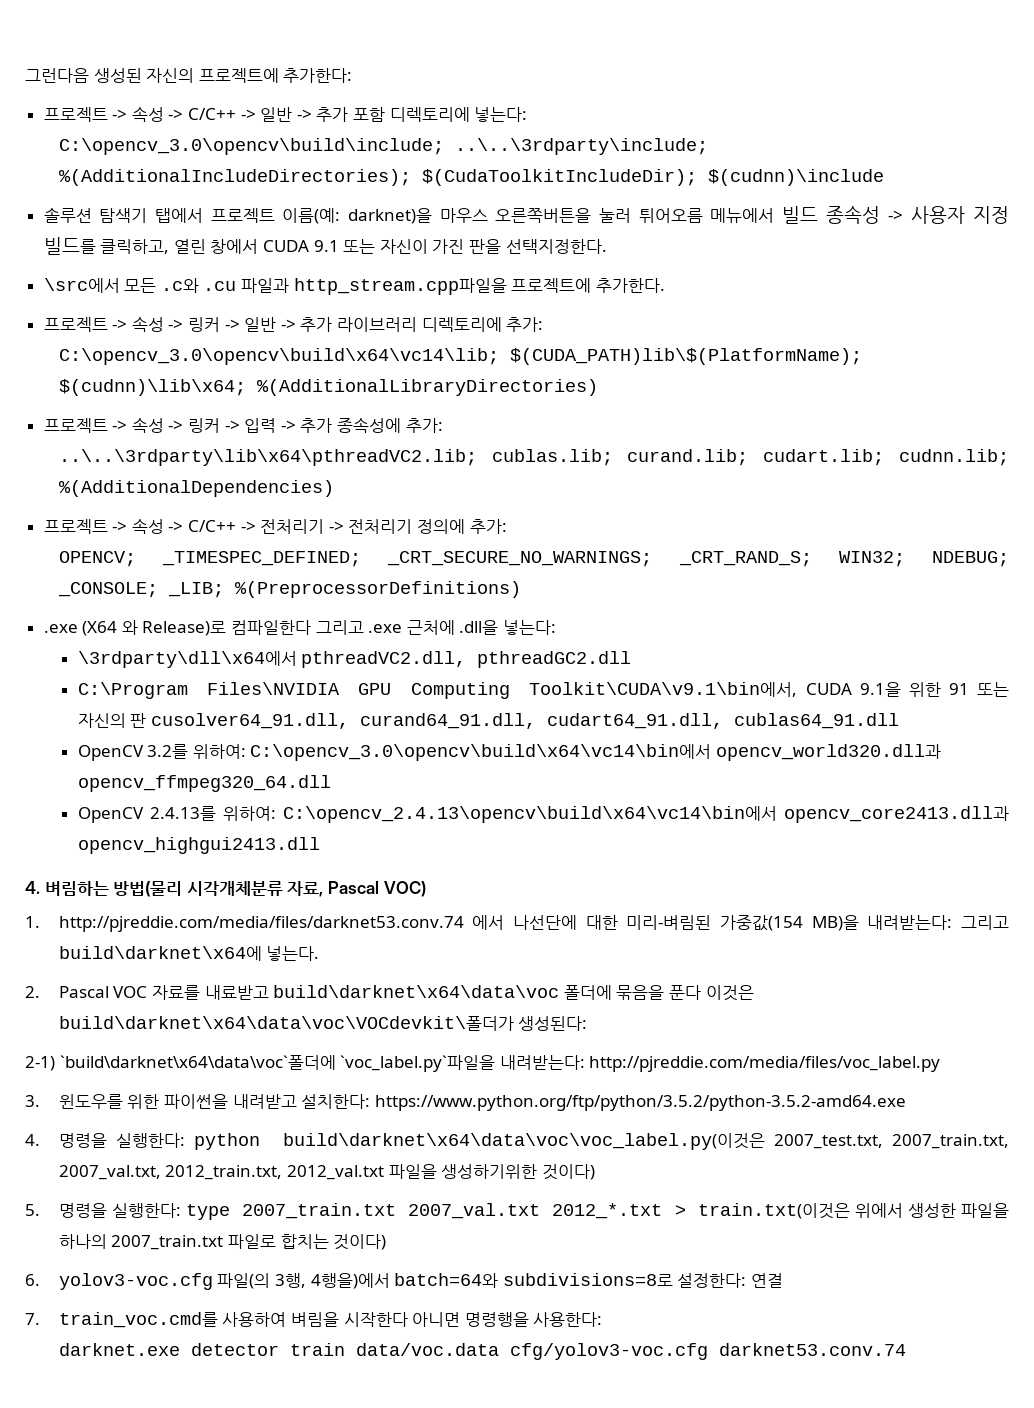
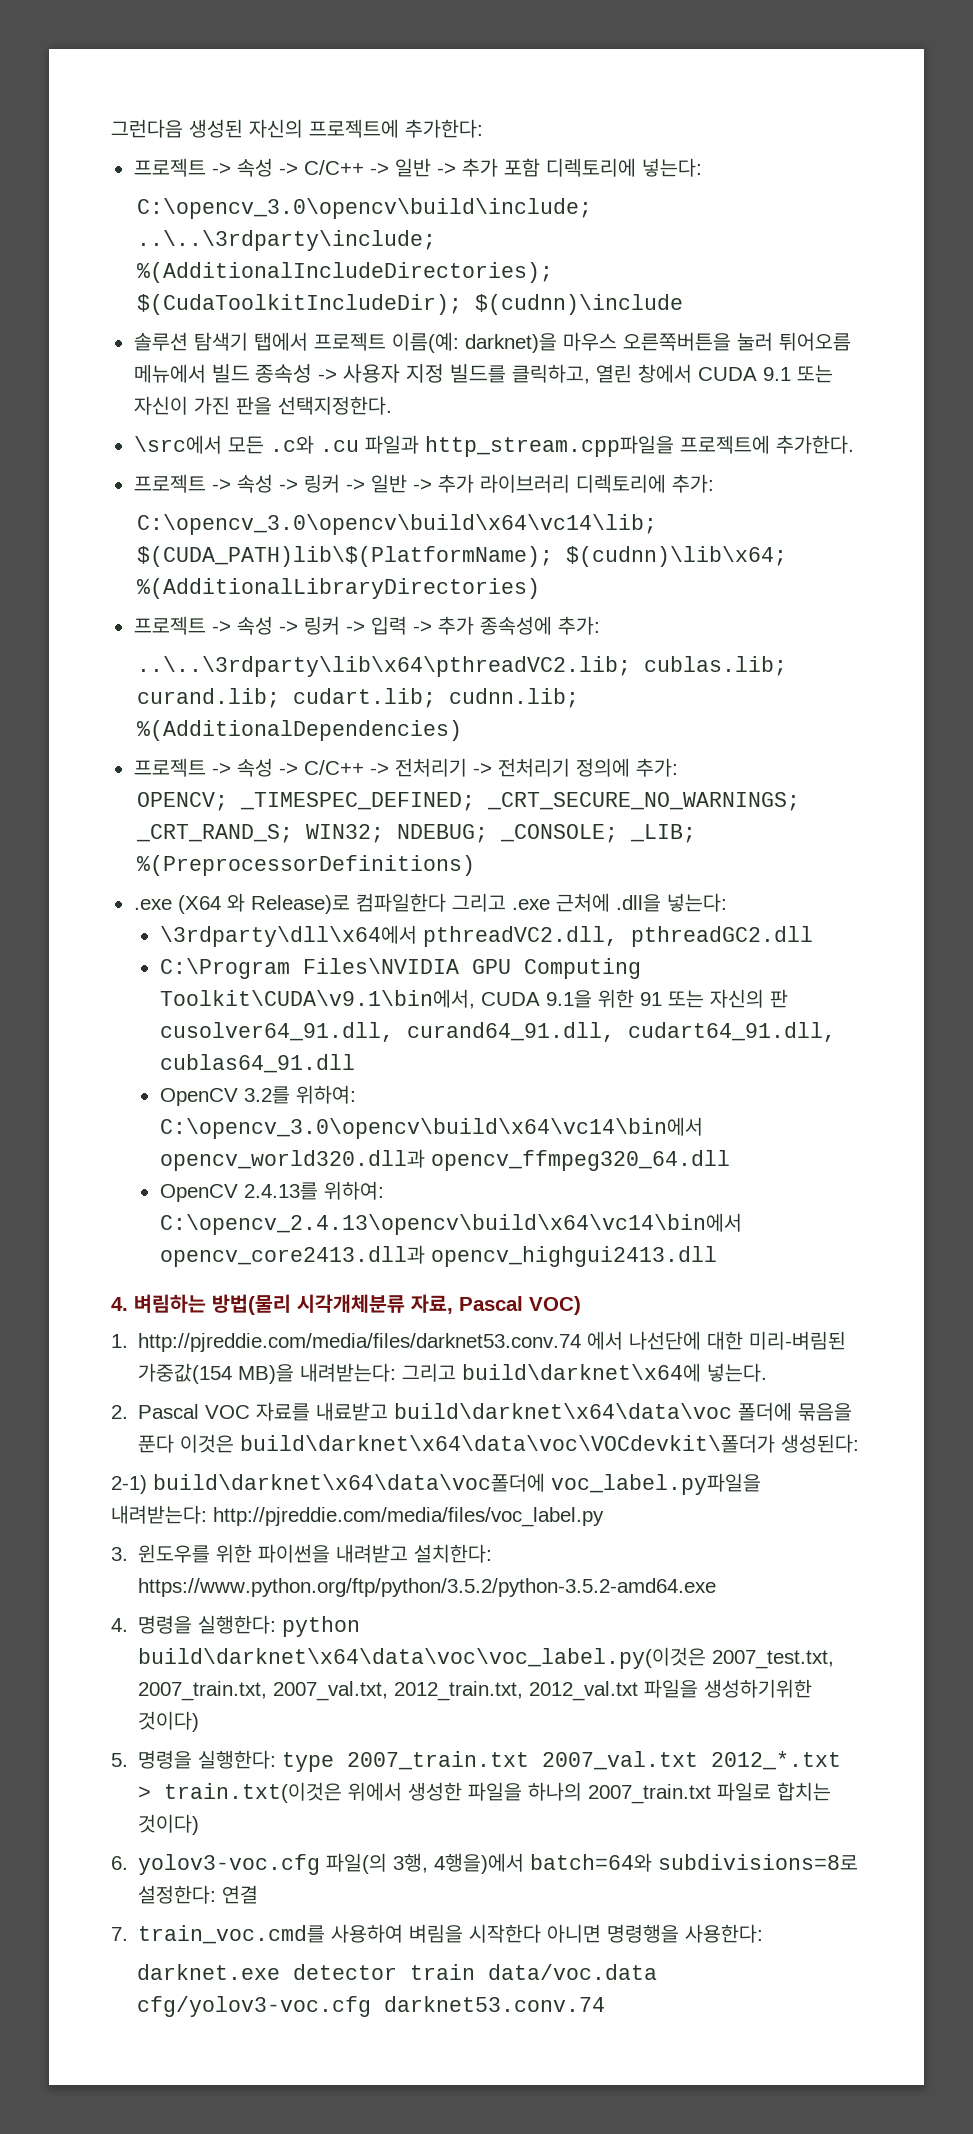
- 2-1) `build\darknet\x64\data\voc`폴더에 `voc_label.py`파일을 내려받는다: http://pjreddie.com/media/files/voc_label.py
+ 2-1) build\darknet\x64\data\voc폴더에 voc_label.py파일을 내려받는다: http://pjreddie.com/media/files/voc_label.py

